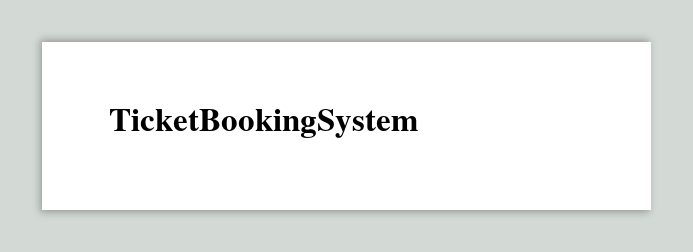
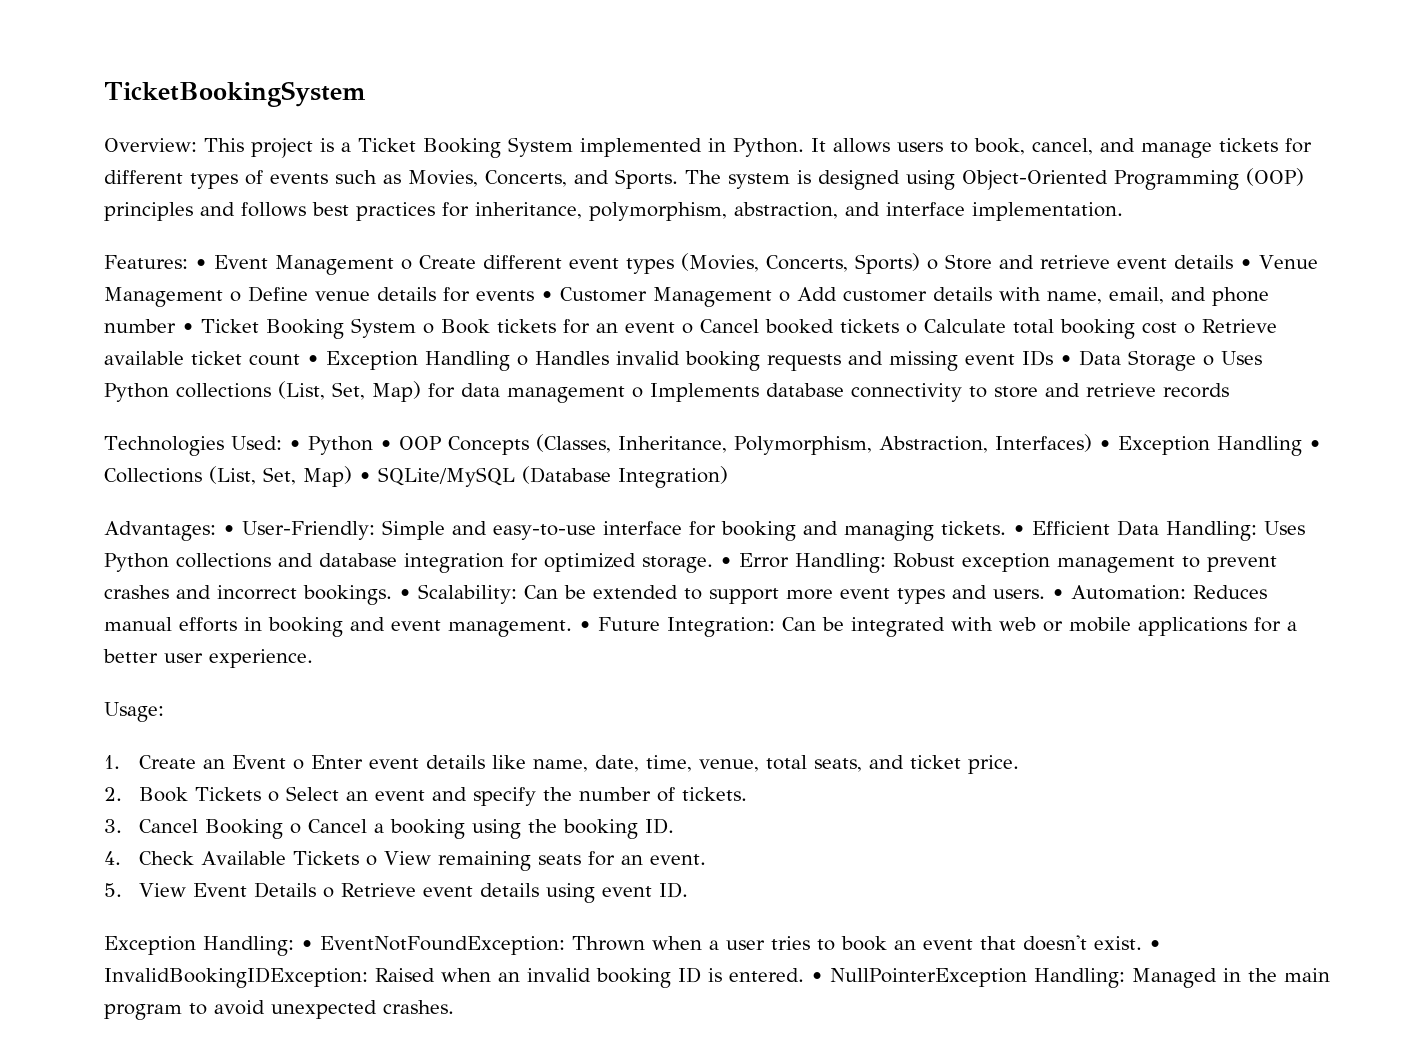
+ Overview: This project is a Ticket Booking System implemented in Python. It allows users to book, cancel, and manage tickets for different types of events such as Movies, Concerts, and Sports. The system is designed using Object-Oriented Programming (OOP) principles and follows best practices for inheritance, polymorphism, abstraction, and interface implementation.
+ Features: • Event Management o Create different event types (Movies, Concerts, Sports) o Store and retrieve event details • Venue Management o Define venue details for events • Customer Management o Add customer details with name, email, and phone number • Ticket Booking System o Book tickets for an event o Cancel booked tickets o Calculate total booking cost o Retrieve available ticket count • Exception Handling o Handles invalid booking requests and missing event IDs • Data Storage o Uses Python collections (List, Set, Map) for data management o Implements database connectivity to store and retrieve records
+ Technologies Used: • Python • OOP Concepts (Classes, Inheritance, Polymorphism, Abstraction, Interfaces) • Exception Handling • Collections (List, Set, Map) • SQLite/MySQL (Database Integration)
+ Advantages: • User-Friendly: Simple and easy-to-use interface for booking and managing tickets. • Efficient Data Handling: Uses Python collections and database integration for optimized storage. • Error Handling: Robust exception management to prevent crashes and incorrect bookings. • Scalability: Can be extended to support more event types and users. • Automation: Reduces manual efforts in booking and event management. • Future Integration: Can be integrated with web or mobile applications for a better user experience.
+ Usage:
+ 1. Create an Event o Enter event details like name, date, time, venue, total seats, and ticket price.
+ 2. Book Tickets o Select an event and specify the number of tickets.
+ 3. Cancel Booking o Cancel a booking using the booking ID.
+ 4. Check Available Tickets o View remaining seats for an event.
+ 5. View Event Details o Retrieve event details using event ID.
+ Exception Handling: • EventNotFoundException: Thrown when a user tries to book an event that doesn't exist. • InvalidBookingIDException: Raised when an invalid booking ID is entered. • NullPointerException Handling: Managed in the main program to avoid unexpected crashes.

